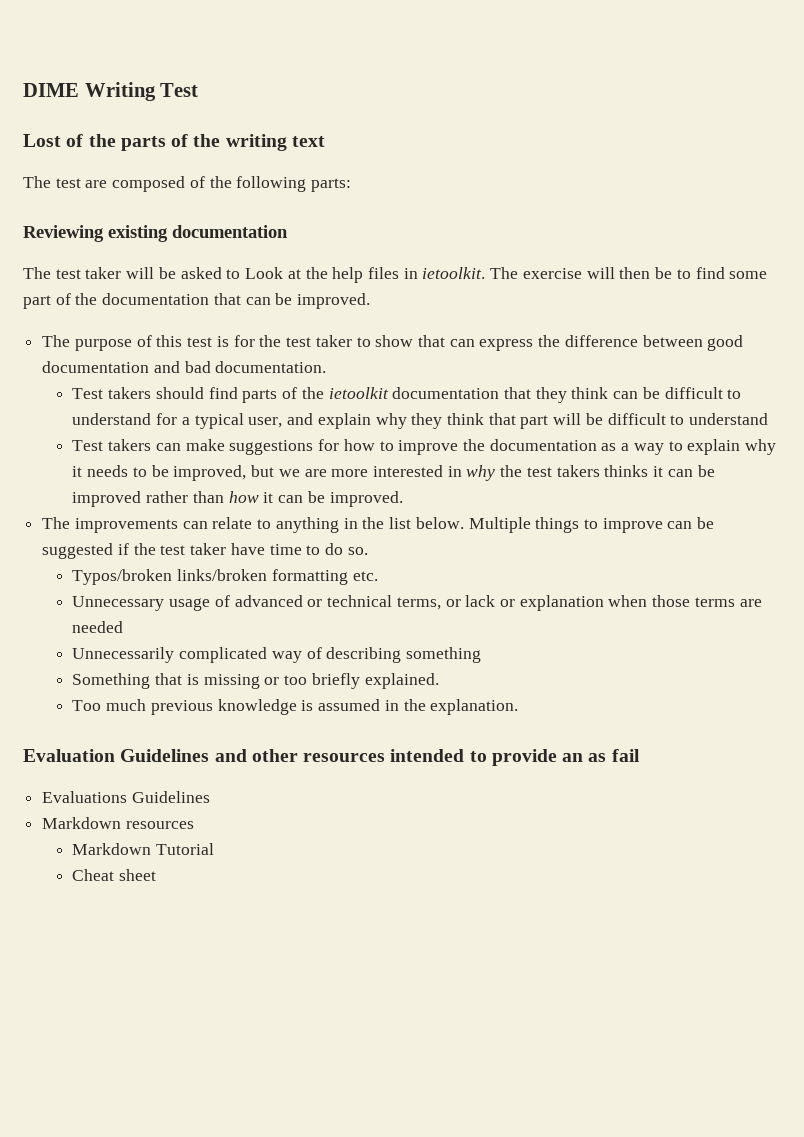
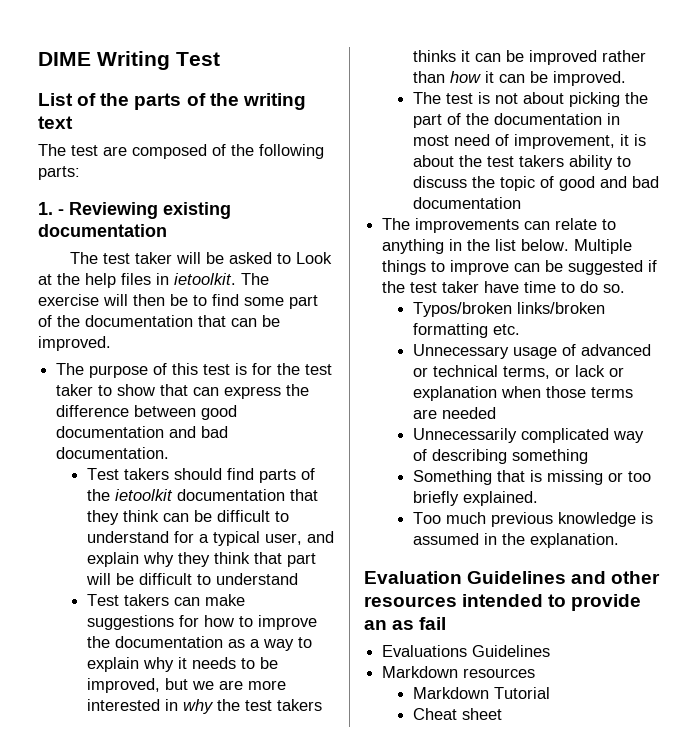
- Lost of the parts of the writing text
+ List of the parts of the writing text
- Reviewing existing documentation
+ 1. - Reviewing existing documentation
+ The test is not about picking the part of the documentation in most need of improvement, it is about the test takers ability to discuss the topic of good and bad documentation

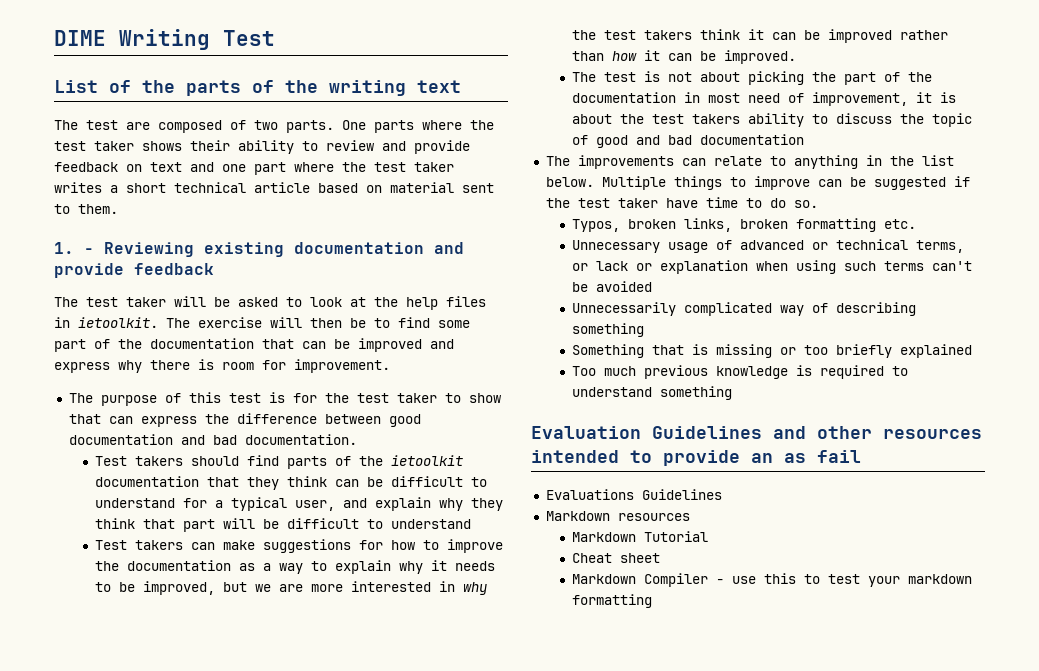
- The test are composed of the following parts:
+ The test are composed of two parts. One parts where the test taker shows their ability to review and provide feedback on text and one part where the test taker writes a short technical article based on material sent to them.
- 1. - Reviewing existing documentation
+ 1. - Reviewing existing documentation and provide feedback
- The test taker will be asked to Look at the help files in ietoolkit.
+ The test taker will be asked to look at the help files in ietoolkit.
- The exercise will then be to find some part of the documentation that can be improved.
+ The exercise will then be to find some part of the documentation that can be improved and express why there is room for improvement.
- Test takers can make suggestions for how to improve the documentation as a way to explain why it needs to be improved, but we are more interested in why the test takers thinks it can be improved rather than how it can be improved.
+ Test takers can make suggestions for how to improve the documentation as a way to explain why it needs to be improved, but we are more interested in why the test takers think it can be improved rather than how it can be improved.
- Typos/broken links/broken formatting etc.
+ Typos, broken links, broken formatting etc.
- Unnecessary usage of advanced or technical terms, or lack or explanation when those terms are needed
+ Unnecessary usage of advanced or technical terms, or lack or explanation when using such terms can't be avoided
- Something that is missing or too briefly explained.
+ Something that is missing or too briefly explained
- Too much previous knowledge is assumed in the explanation.
+ Too much previous knowledge is required to understand something
+ Markdown Compiler - use this to test your markdown formatting

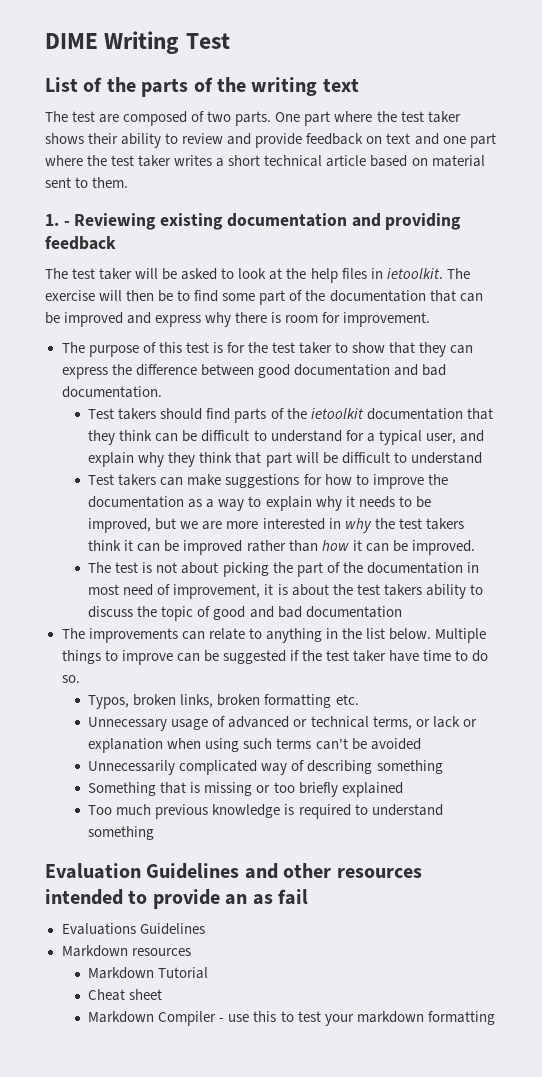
- One parts where the test taker shows their ability to review and provide feedback on text and one part where the test taker writes a short technical article based on material sent to them.
+ One part where the test taker shows their ability to review and provide feedback on text and one part where the test taker writes a short technical article based on material sent to them.
- 1. - Reviewing existing documentation and provide feedback
+ 1. - Reviewing existing documentation and providing feedback
- The purpose of this test is for the test taker to show that can express the difference between good documentation and bad documentation.
+ The purpose of this test is for the test taker to show that they can express the difference between good documentation and bad documentation.

